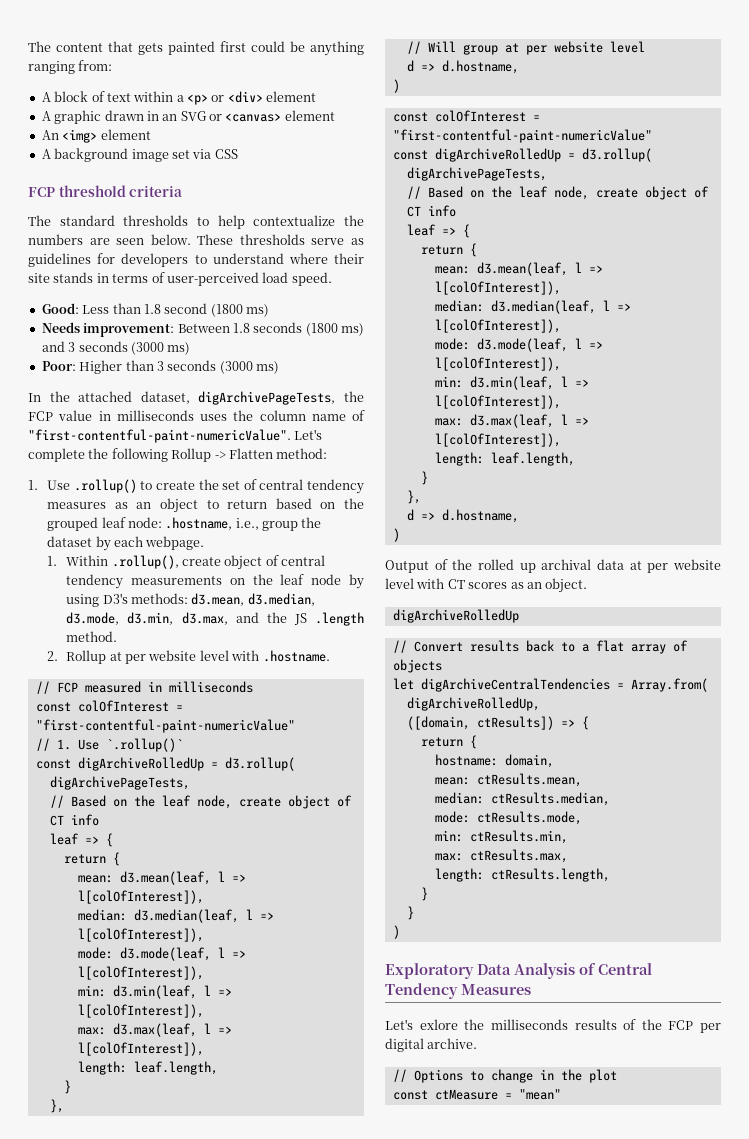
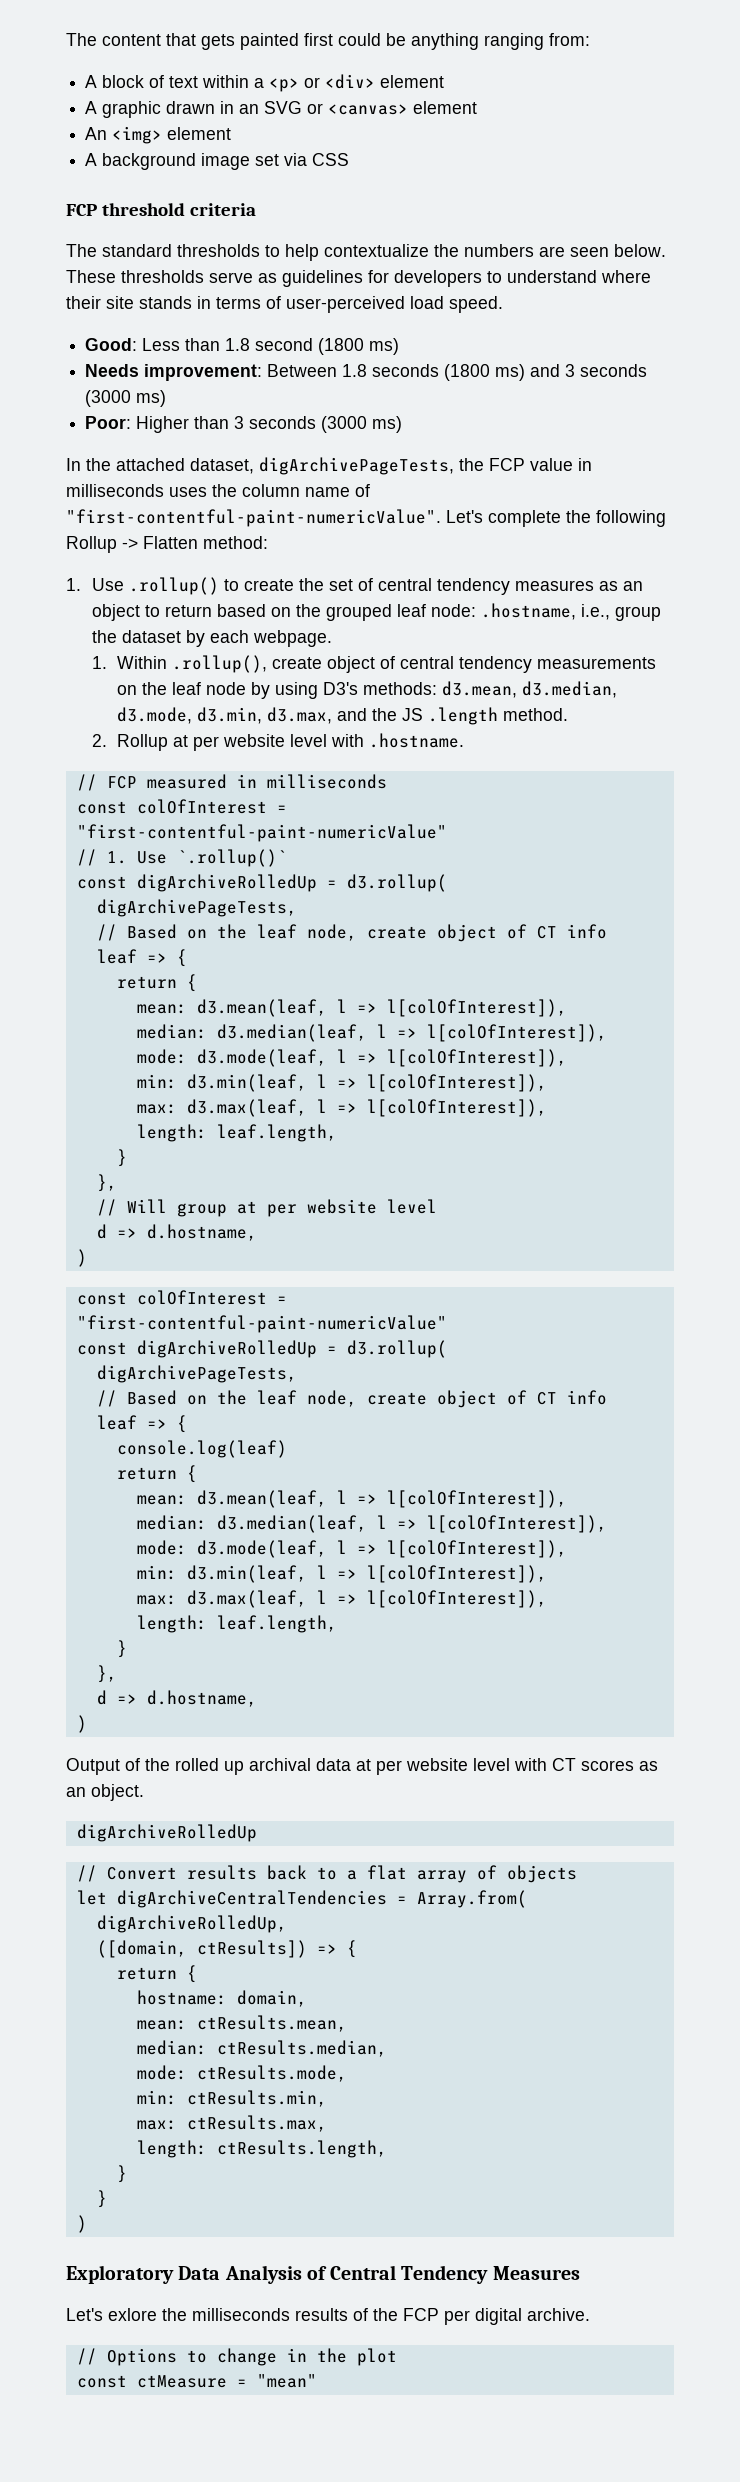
+ console.log(leaf)

